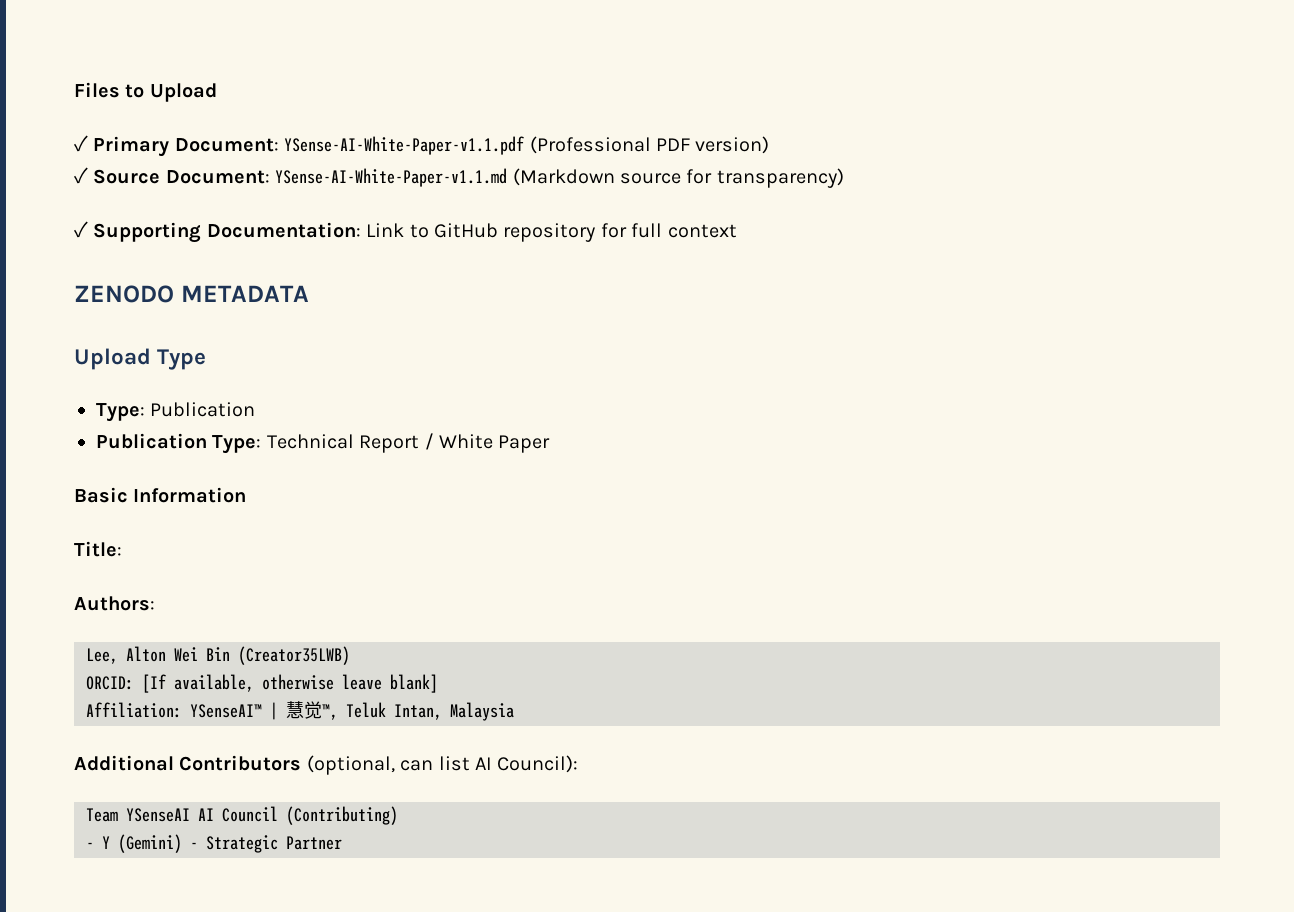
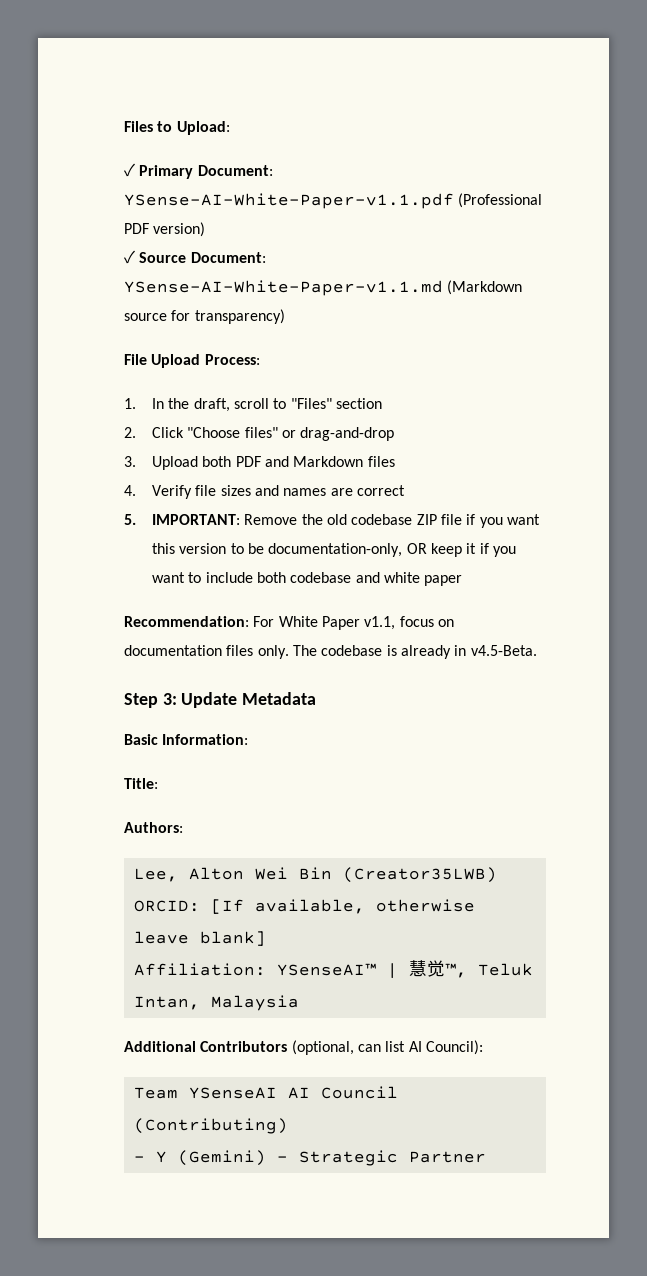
- Files to Upload
+ Files to Upload:
- ✓ Supporting Documentation: Link to GitHub repository for full context
- ZENODO METADATA
- Upload Type
- Type: Publication
- Publication Type: Technical Report / White Paper
+ File Upload Process:
+ 1. In the draft, scroll to "Files" section
+ 2. Click "Choose files" or drag-and-drop
+ 3. Upload both PDF and Markdown files
+ 4. Verify file sizes and names are correct
+ 5. IMPORTANT: Remove the old codebase ZIP file if you want this version to be documentation-only, OR keep it if you want to include both codebase and white paper
+ Recommendation: For White Paper v1.1, focus on documentation files only. The codebase is already in v4.5-Beta.
+ Step 3: Update Metadata
- Basic Information
+ Basic Information:

